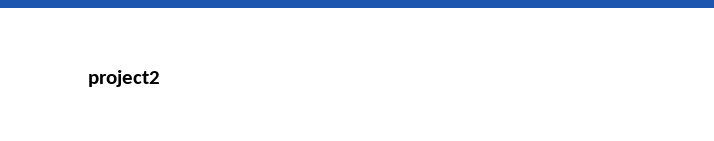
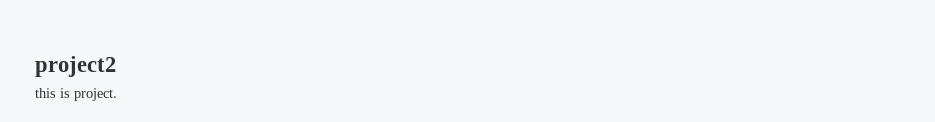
+ this is project.

